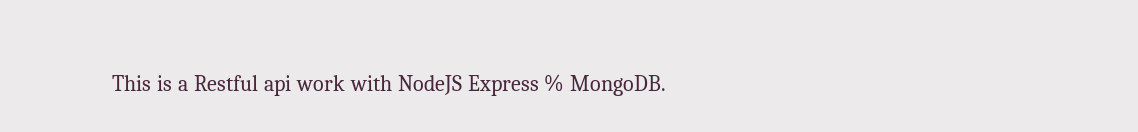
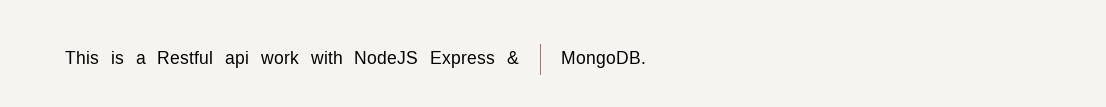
- This is a Restful api work with NodeJS Express % MongoDB.
+ This is a Restful api work with NodeJS Express & MongoDB.

